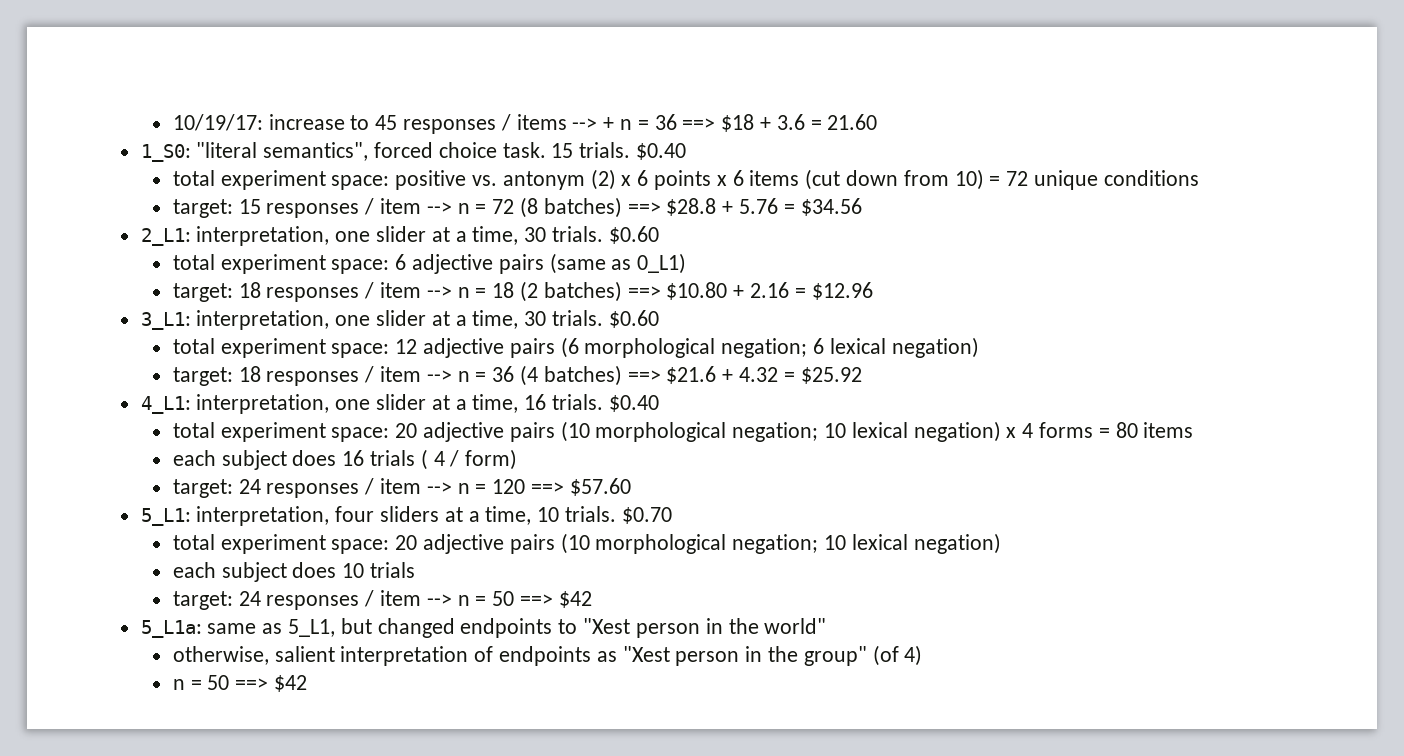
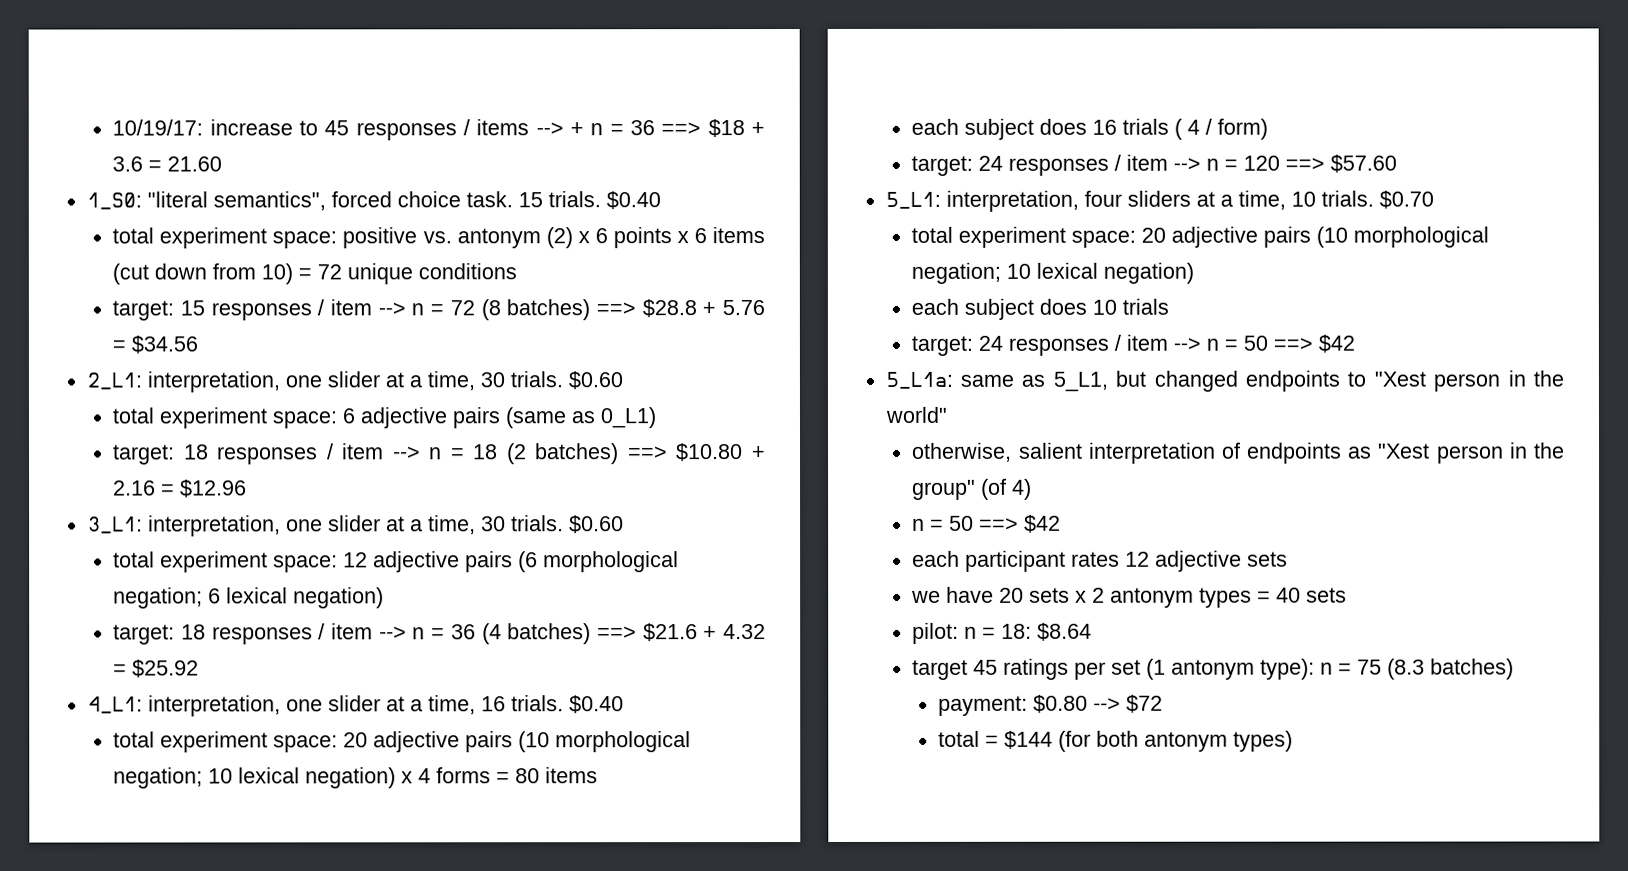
+ each participant rates 12 adjective sets
+ we have 20 sets x 2 antonym types = 40 sets
+ pilot: n = 18: $8.64
+ target 45 ratings per set (1 antonym type): n = 75 (8.3 batches)
+ payment: $0.80 --> $72
+ total = $144 (for both antonym types)

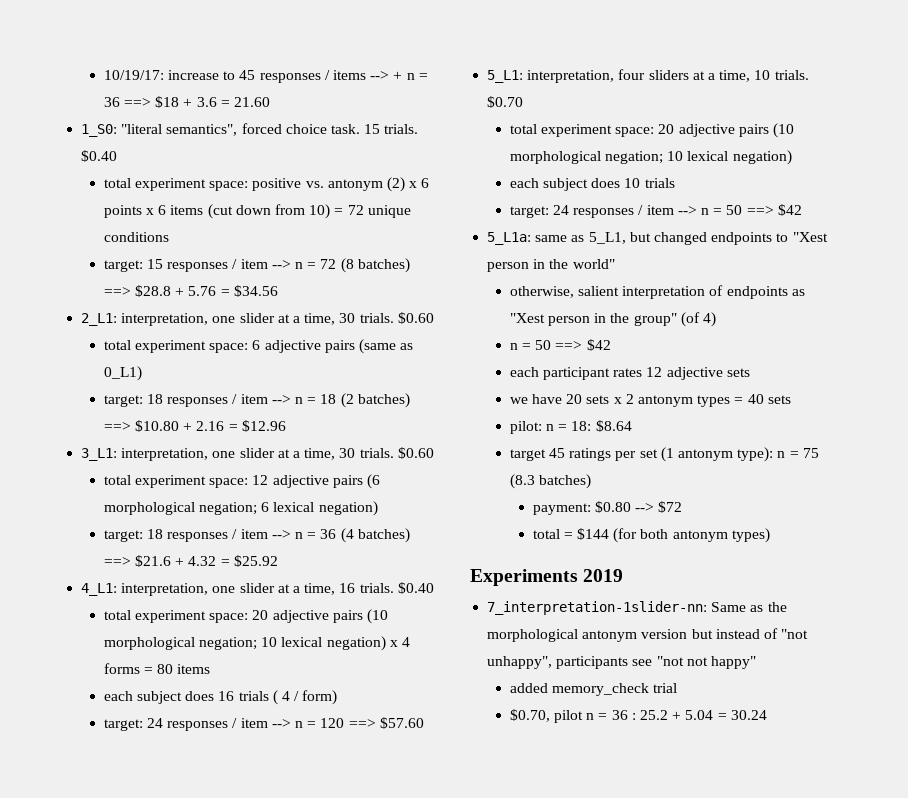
+ Experiments 2019
+ 7_interpretation-1slider-nn: Same as the morphological antonym version but instead of "not unhappy", participants see "not not happy"
+ added memory_check trial
+ $0.70, pilot n = 36 : 25.2 + 5.04 = 30.24

